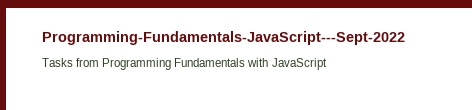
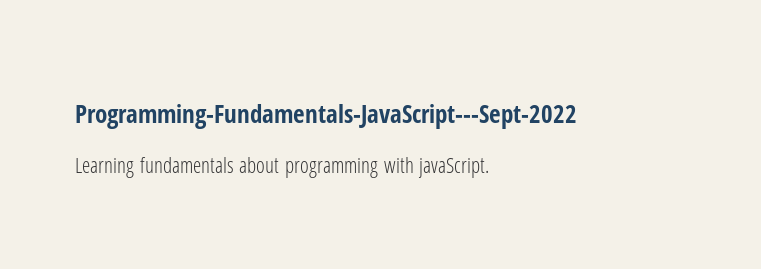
- Tasks from Programming Fundamentals with JavaScript
+ Learning fundamentals about programming with javaScript.

